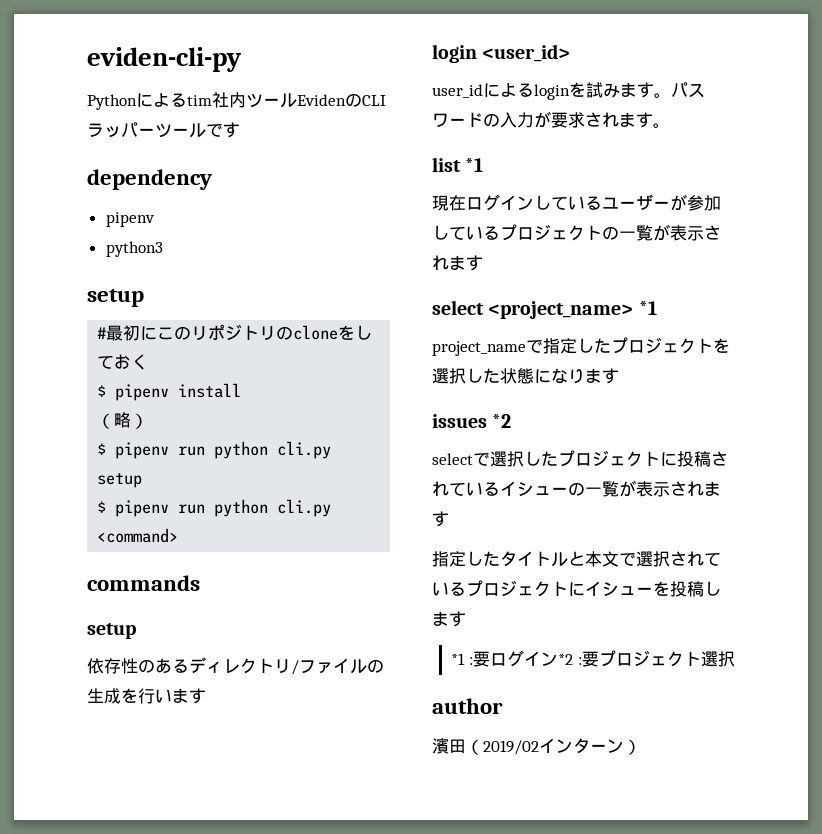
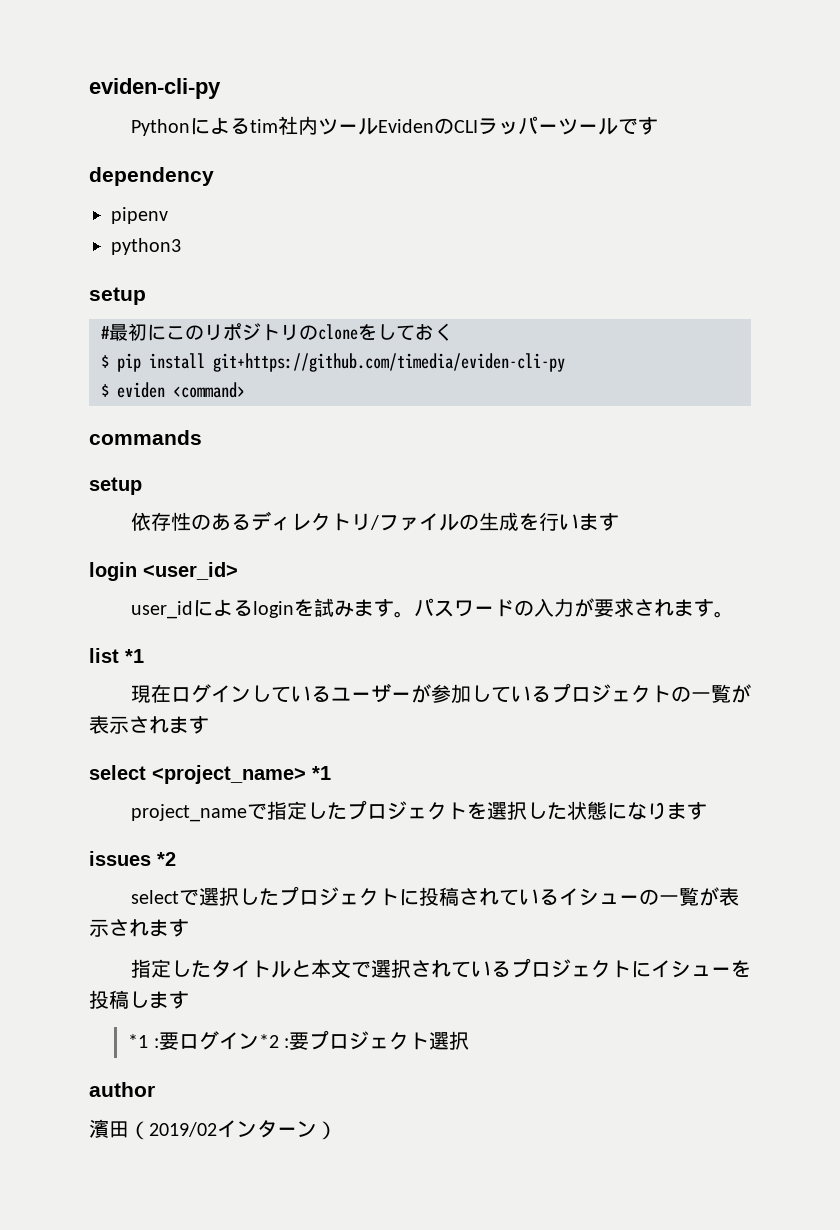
- $ pipenv install
- （略）
- $ pipenv run python cli.py setup
- $ pipenv run python cli.py <command>
+ $ pip install git+https://github.com/timedia/eviden-cli-py
+ $ eviden <command>

